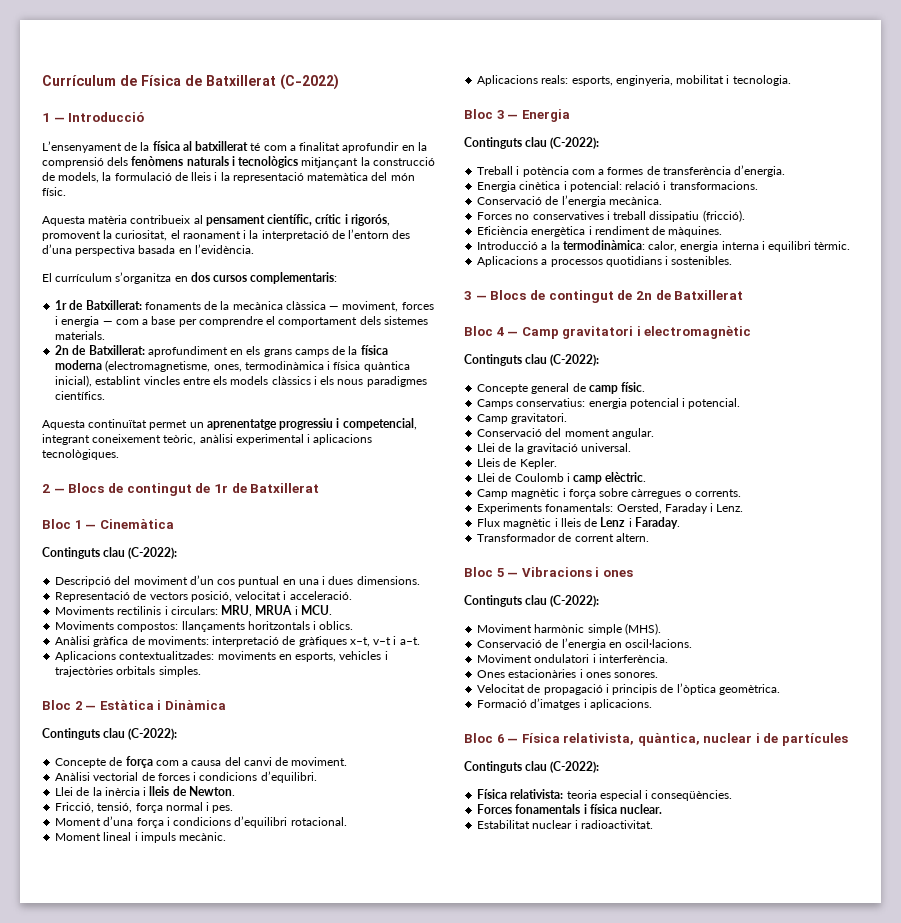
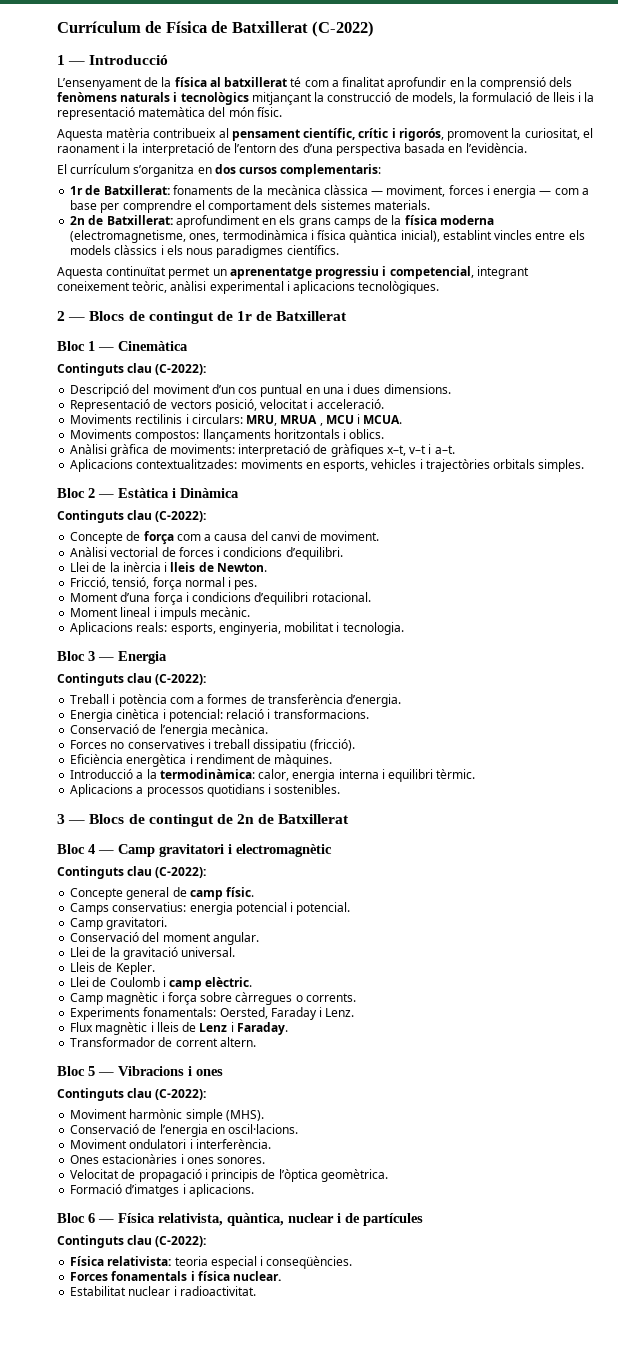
- Moviments rectilinis i circulars: MRU, MRUA i MCU.
+ Moviments rectilinis i circulars: MRU, MRUA , MCU i MCUA.

